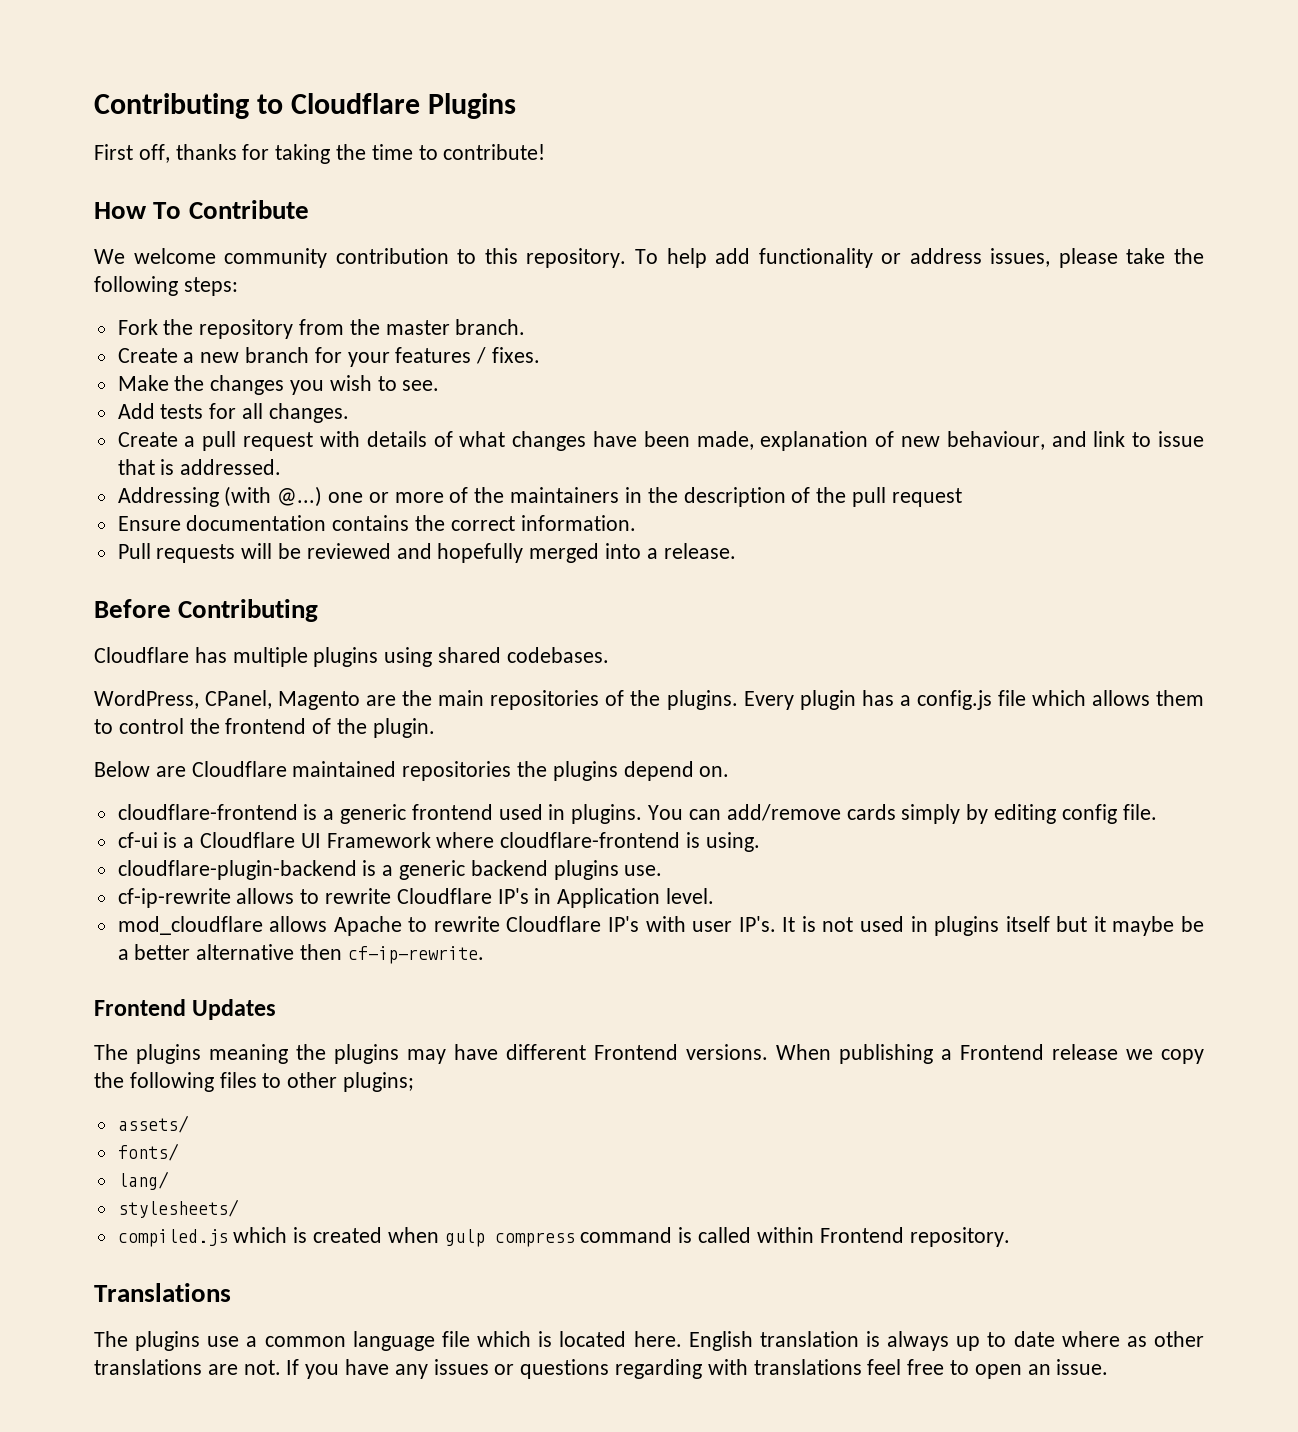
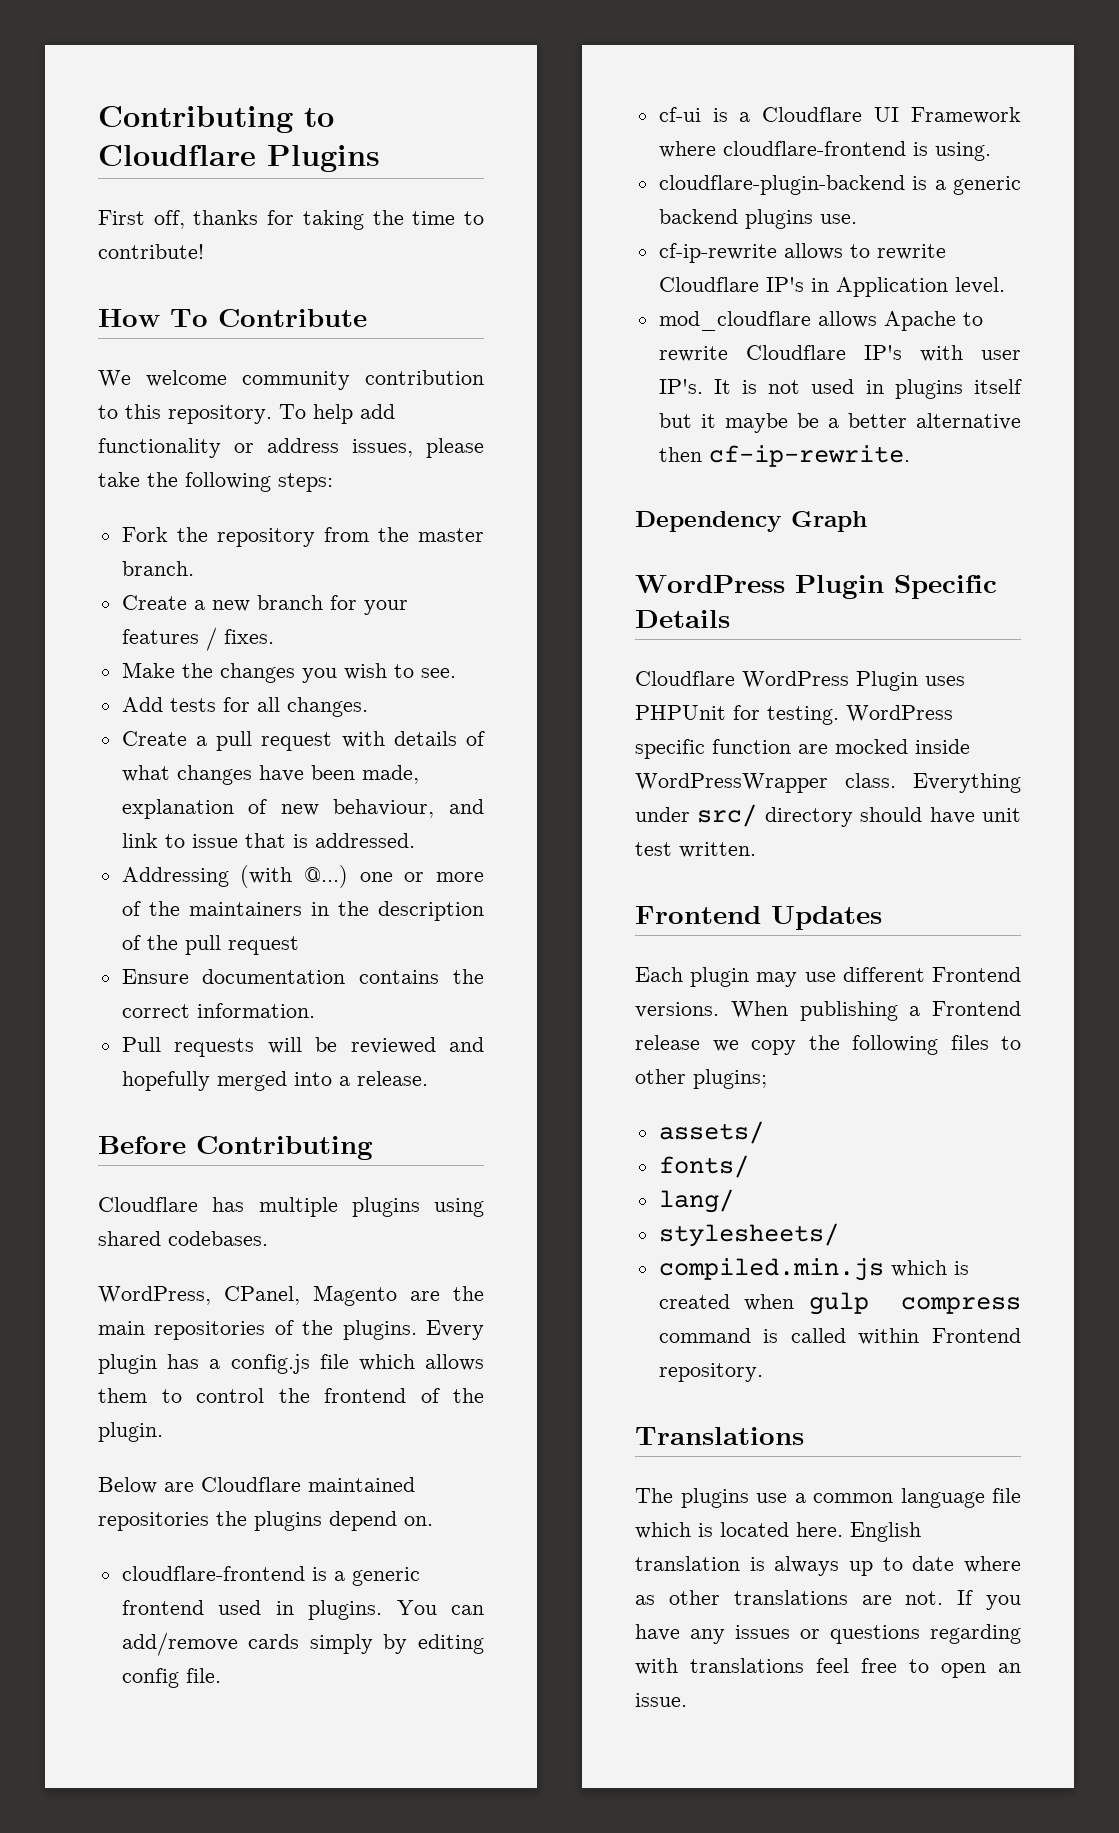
+ Dependency Graph
+ WordPress Plugin Specific Details
+ Cloudflare WordPress Plugin uses PHPUnit for testing. WordPress specific function are mocked inside WordPressWrapper class. Everything under src/ directory should have unit test written.
  Frontend Updates
- The plugins meaning the plugins may have different Frontend versions.
+ Each plugin may use different Frontend versions.
- compiled.js which is created when gulp compress command is called within Frontend repository.
+ compiled.min.js which is created when gulp compress command is called within Frontend repository.

